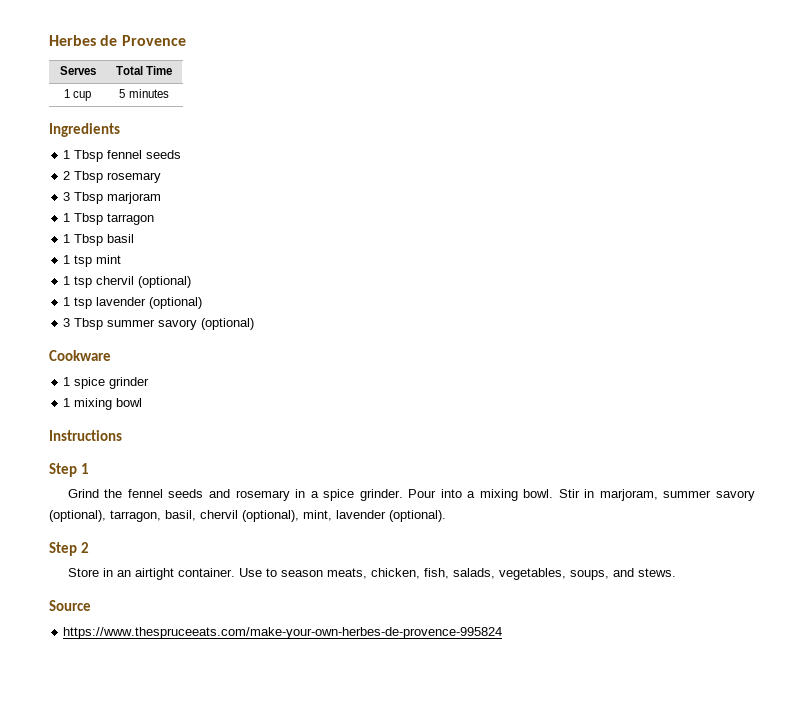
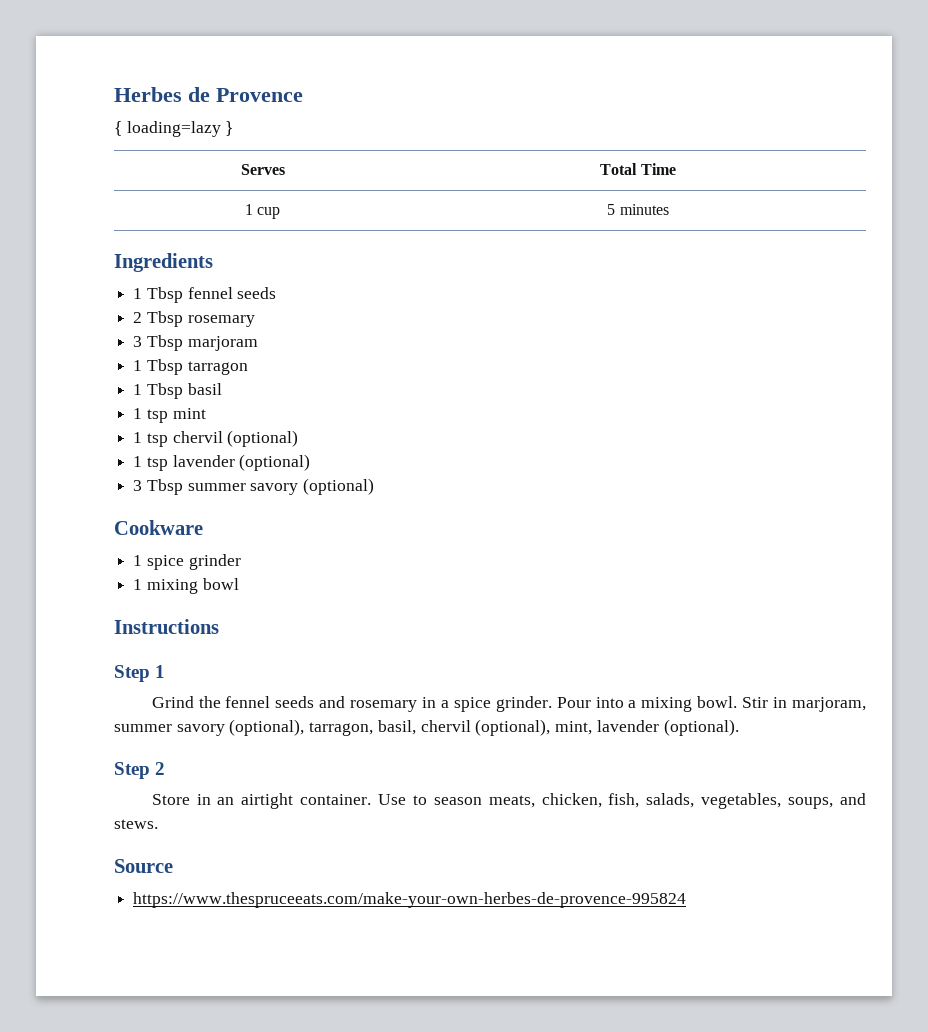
+ { loading=lazy }

